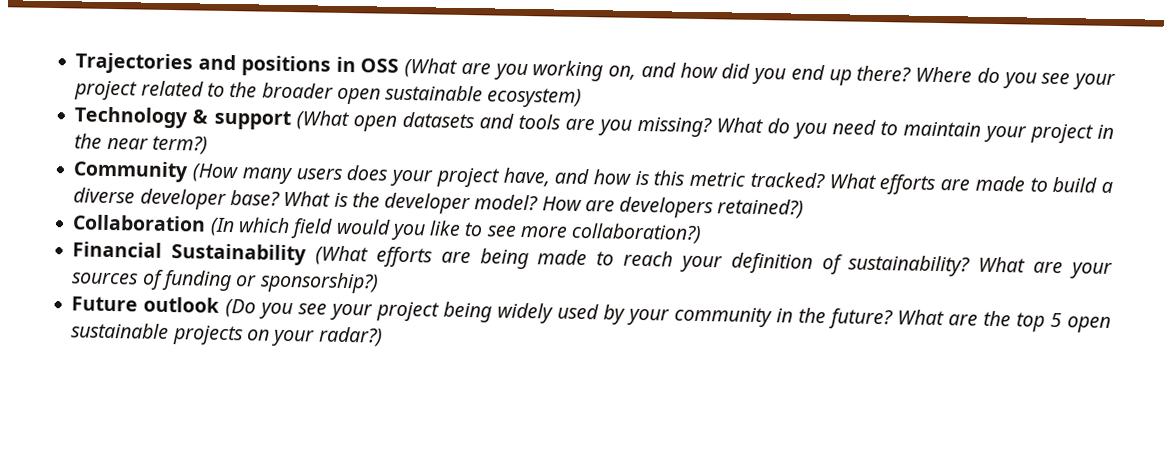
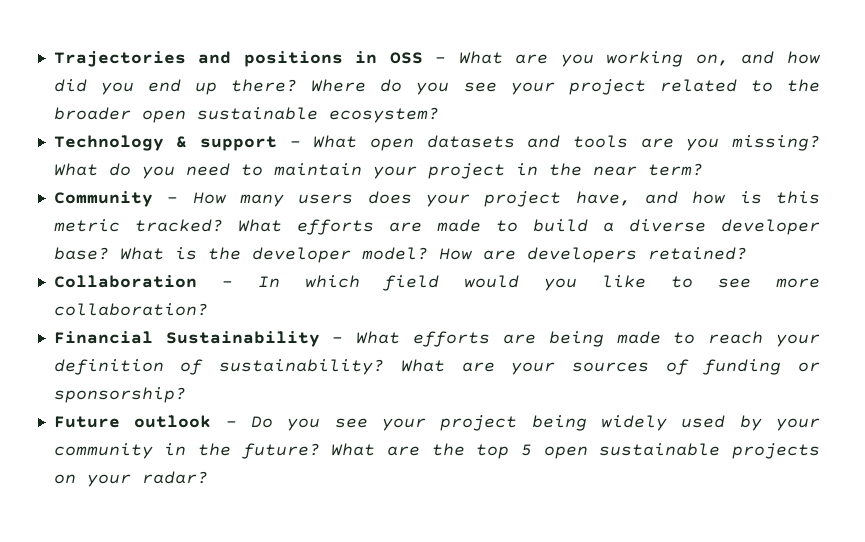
- Trajectories and positions in OSS (What are you working on, and how did you end up there?
+ Trajectories and positions in OSS – What are you working on, and how did you end up there?
- Where do you see your project related to the broader open sustainable ecosystem)
+ Where do you see your project related to the broader open sustainable ecosystem?
- Technology & support (What open datasets and tools are you missing?
+ Technology & support - What open datasets and tools are you missing?
- What do you need to maintain your project in the near term?)
+ What do you need to maintain your project in the near term?
- Community (How many users does your project have, and how is this metric tracked?
+ Community - How many users does your project have, and how is this metric tracked?
- How are developers retained?)
+ How are developers retained?
- Collaboration (In which field would you like to see more collaboration?)
+ Collaboration - In which field would you like to see more collaboration?
- Financial Sustainability (What efforts are being made to reach your definition of sustainability?
+ Financial Sustainability - What efforts are being made to reach your definition of sustainability?
- What are your sources of funding or sponsorship?)
+ What are your sources of funding or sponsorship?
- Future outlook (Do you see your project being widely used by your community in the future?
+ Future outlook - Do you see your project being widely used by your community in the future?
- What are the top 5 open sustainable projects on your radar?)
+ What are the top 5 open sustainable projects on your radar?

